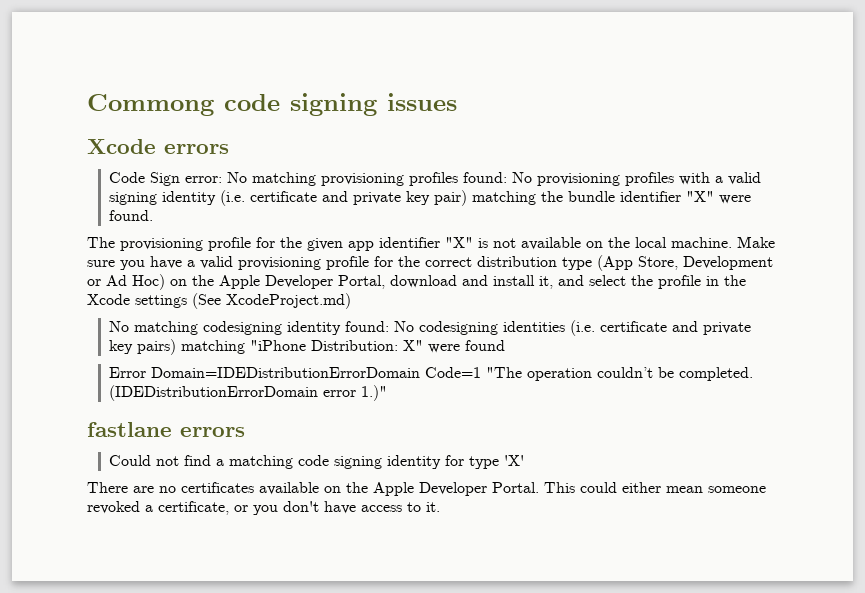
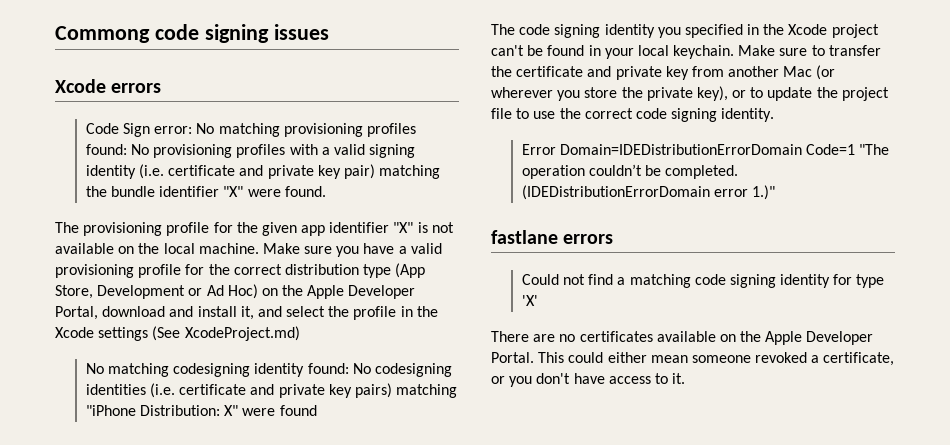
+ The code signing identity you specified in the Xcode project can't be found in your local keychain. Make sure to transfer the certificate and private key from another Mac (or wherever you store the private key), or to update the project file to use the correct code signing identity.

